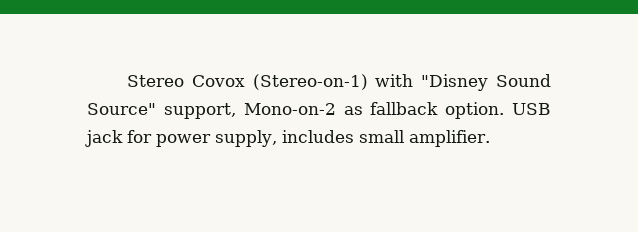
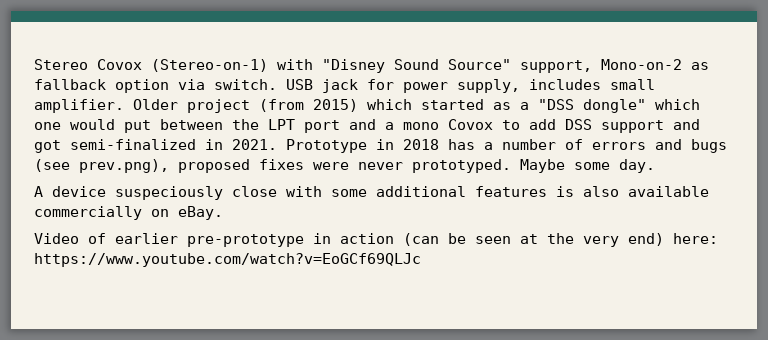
- Stereo Covox (Stereo-on-1) with "Disney Sound Source" support, Mono-on-2 as fallback option.
+ Stereo Covox (Stereo-on-1) with "Disney Sound Source" support, Mono-on-2 as fallback option via switch.
+ Older project (from 2015) which started as a "DSS dongle" which one would put between the LPT port and a mono Covox to add DSS support and got semi-finalized in 2021. Prototype in 2018 has a number of errors and bugs (see prev.png), proposed fixes were never prototyped. Maybe some day.
+ A device suspeciously close with some additional features is also available commercially on eBay.
+ Video of earlier pre-prototype in action (can be seen at the very end) here: https://www.youtube.com/watch?v=EoGCf69QLJc

